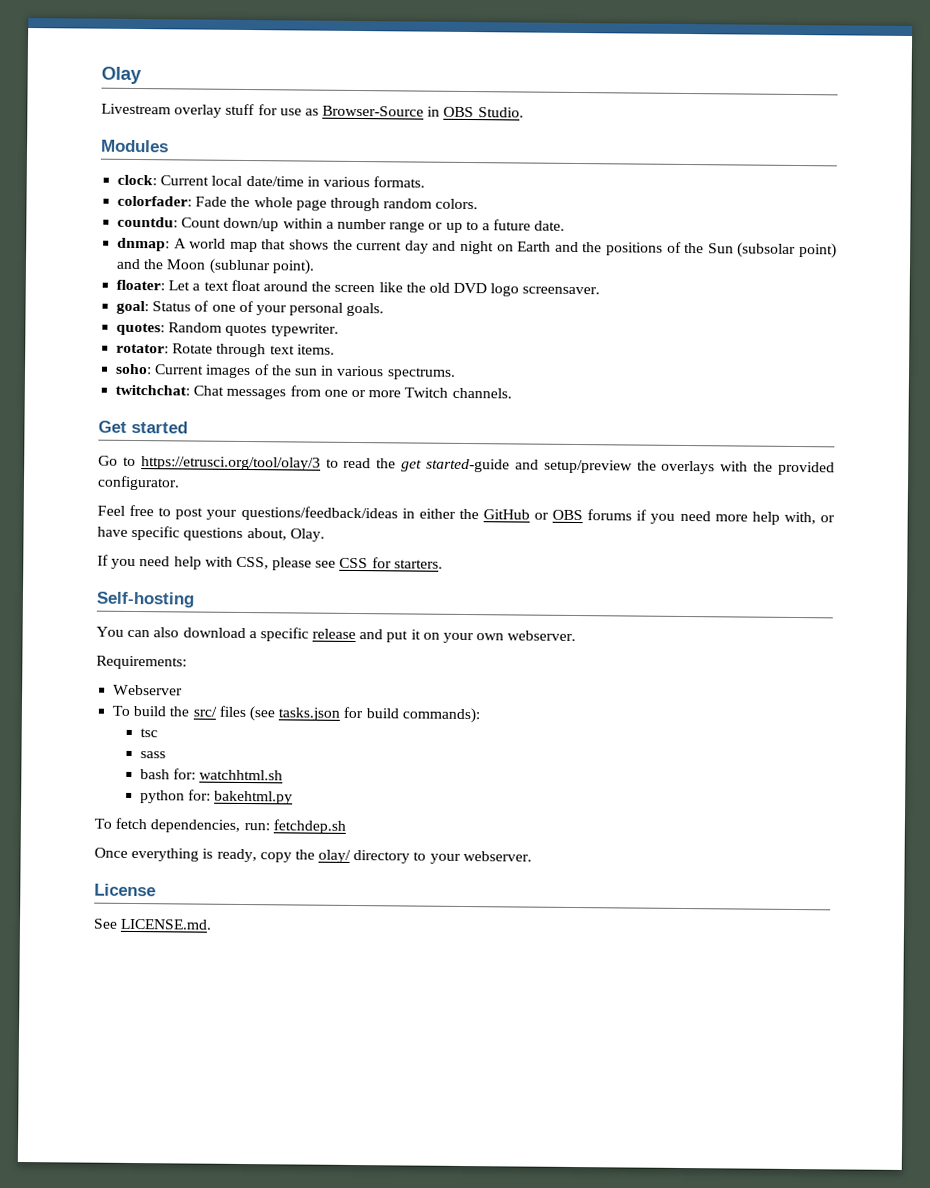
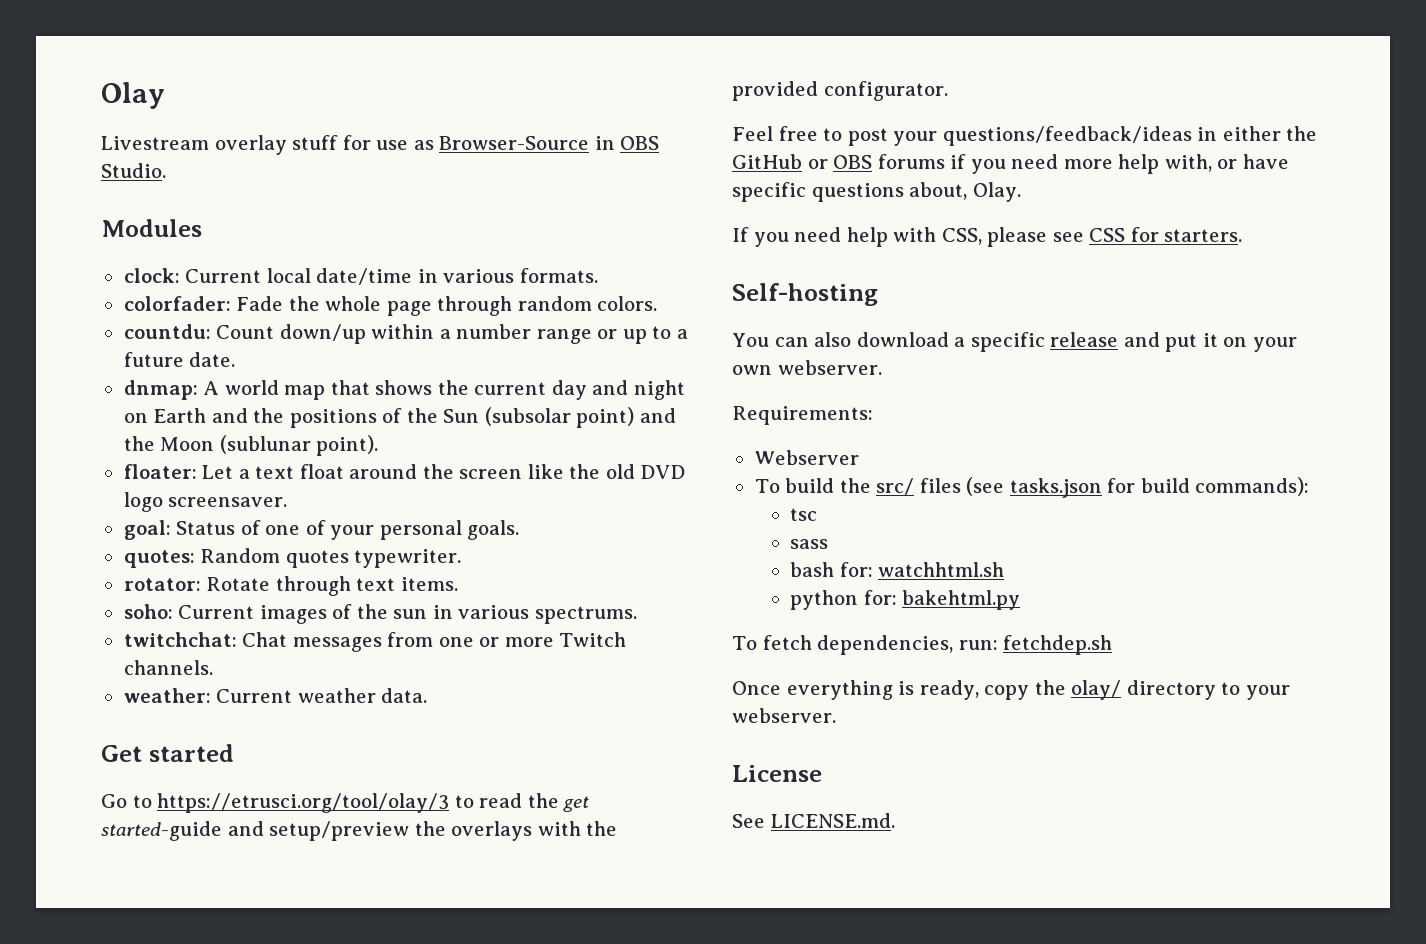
+ weather: Current weather data.

